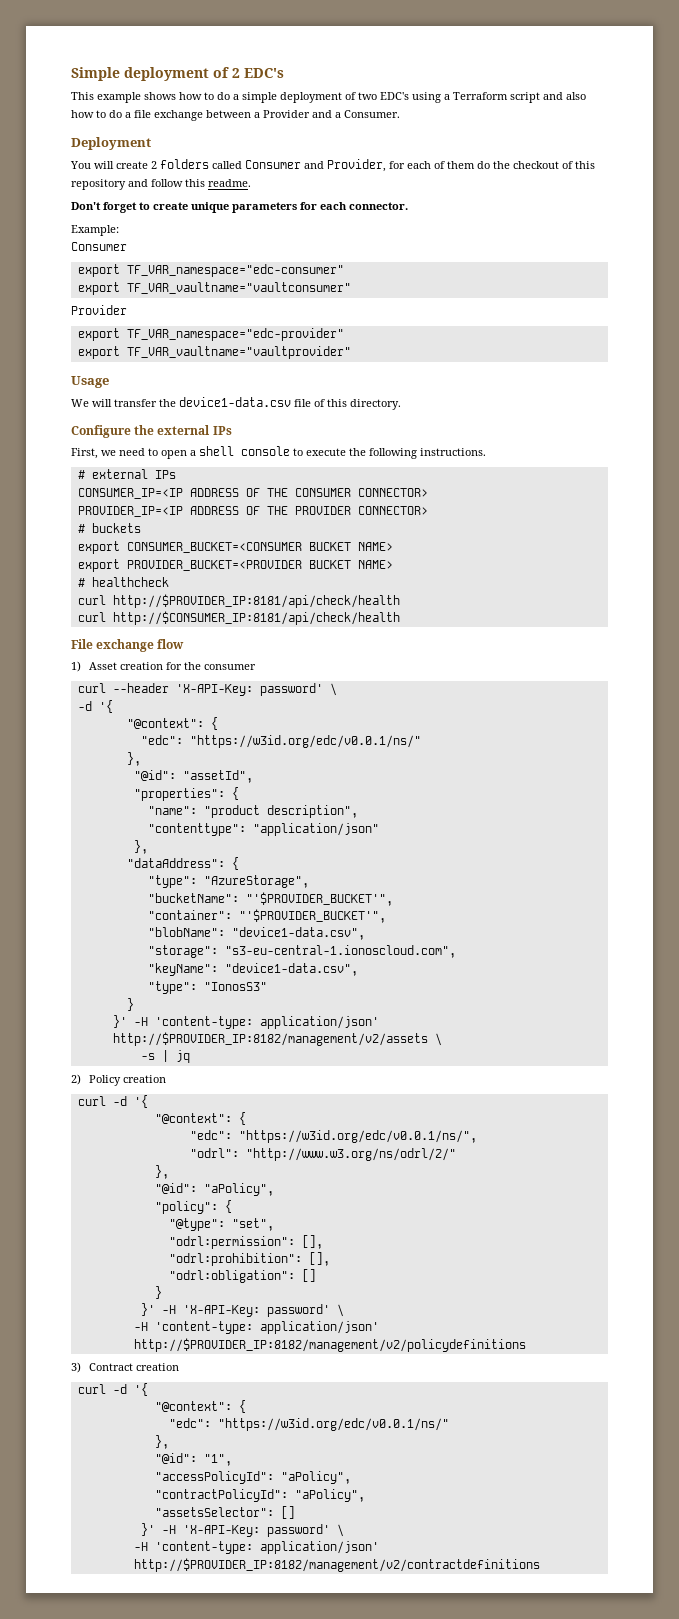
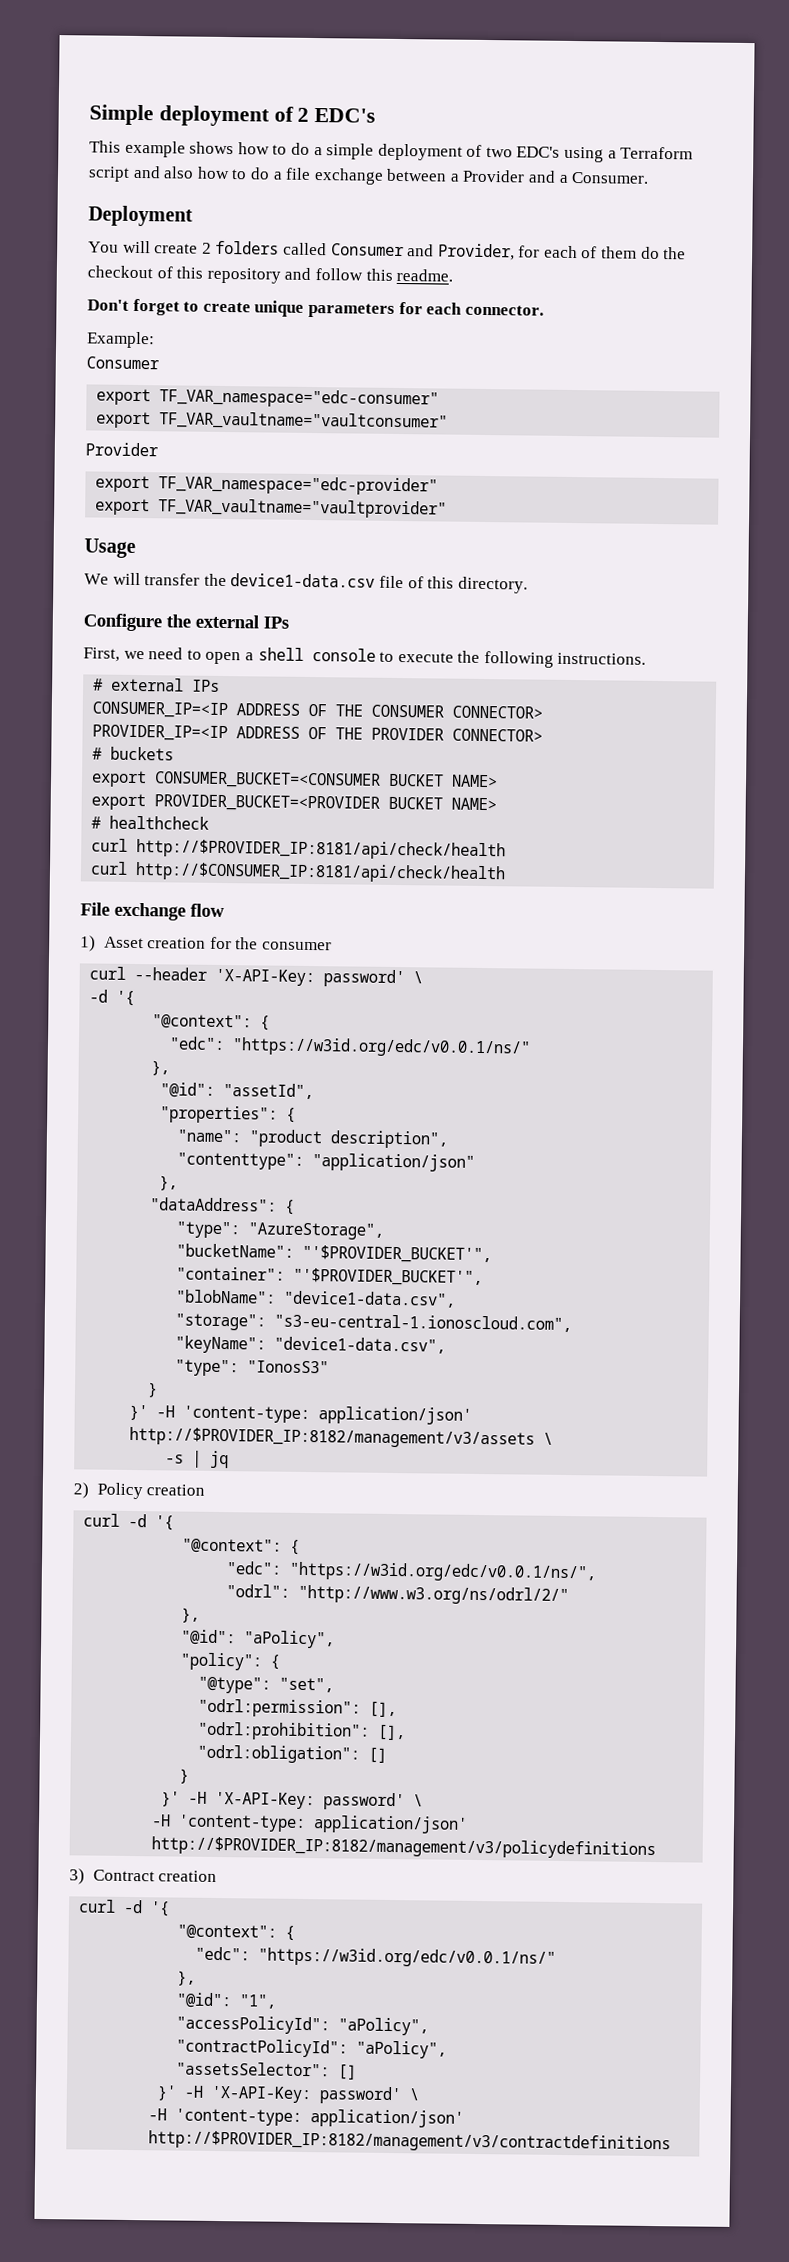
- }' -H 'content-type: application/json' http://$PROVIDER_IP:8182/management/v2/assets \
+ }' -H 'content-type: application/json' http://$PROVIDER_IP:8182/management/v3/assets \
- -H 'content-type: application/json' http://$PROVIDER_IP:8182/management/v2/policydefinitions
+ -H 'content-type: application/json' http://$PROVIDER_IP:8182/management/v3/policydefinitions
- -H 'content-type: application/json' http://$PROVIDER_IP:8182/management/v2/contractdefinitions
+ -H 'content-type: application/json' http://$PROVIDER_IP:8182/management/v3/contractdefinitions

